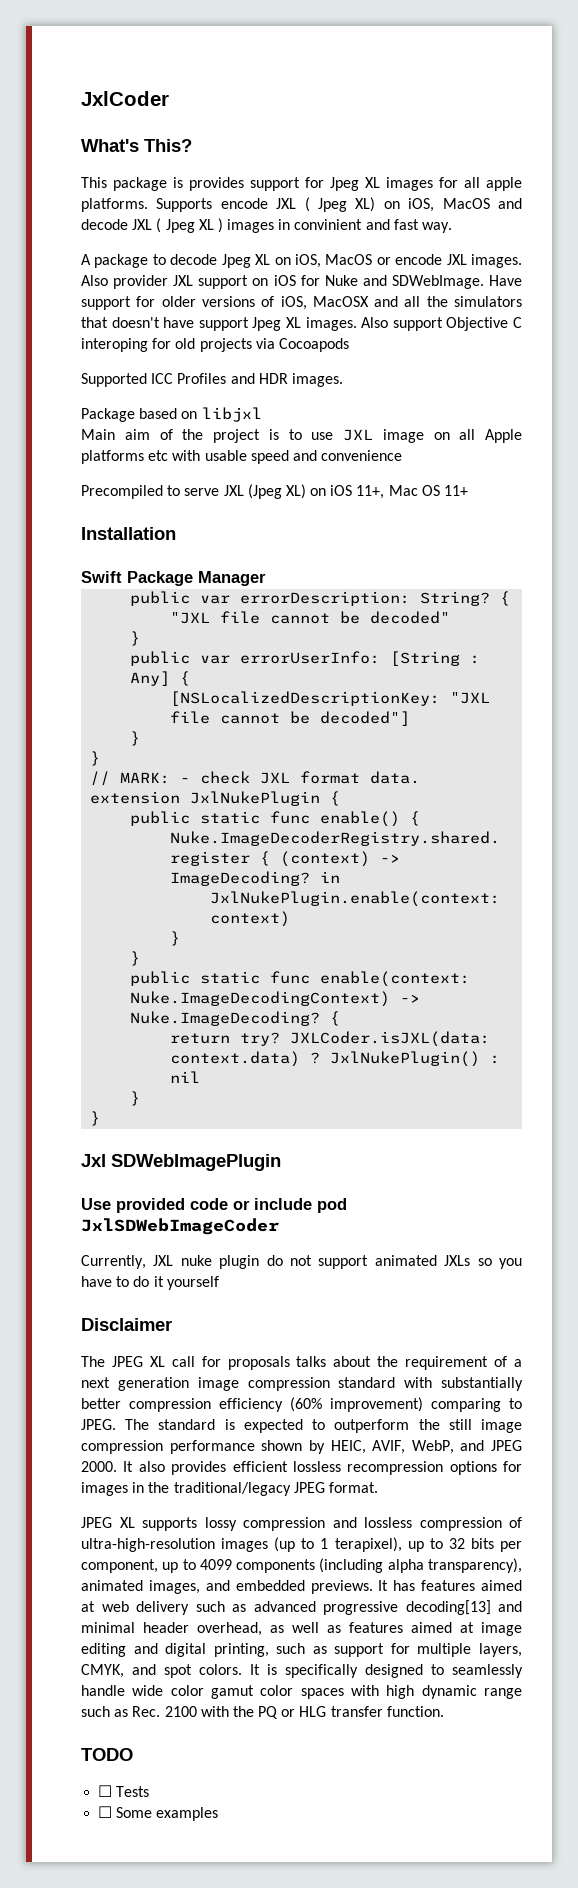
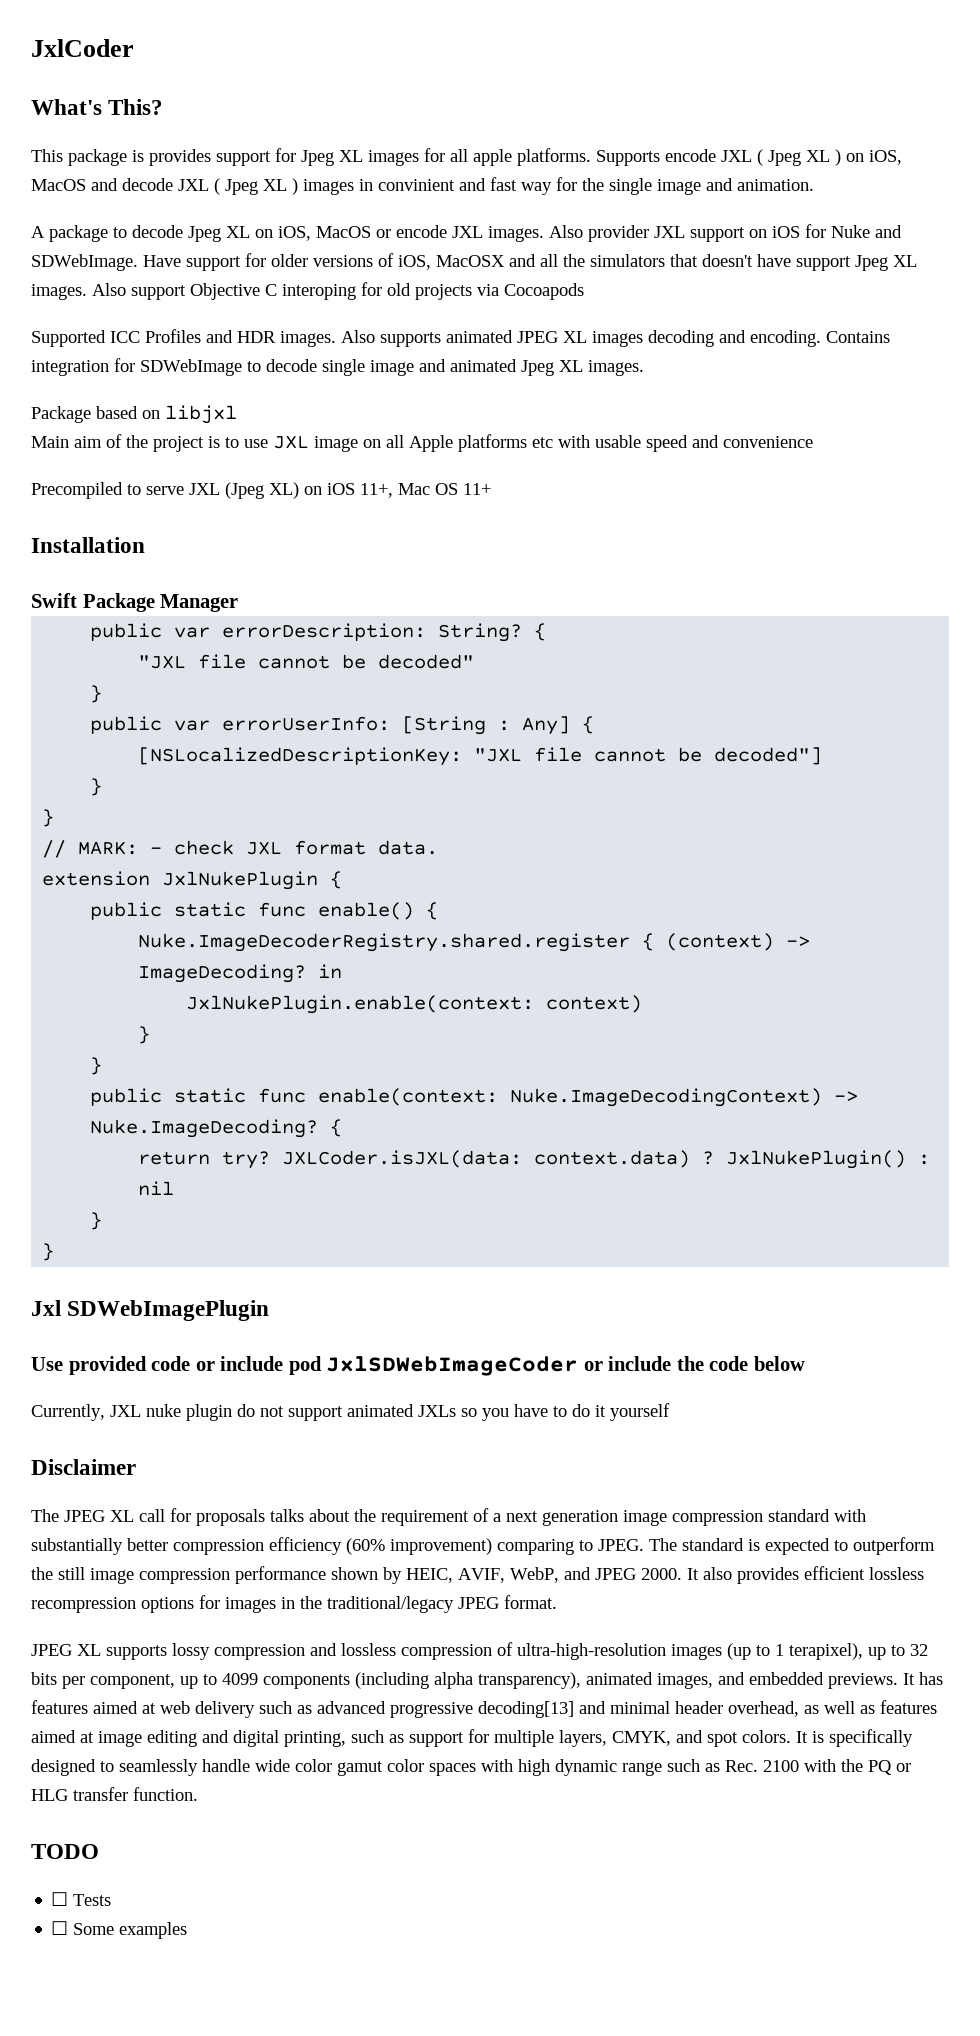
- Supports encode JXL ( Jpeg XL) on iOS, MacOS and decode JXL ( Jpeg XL ) images in convinient and fast way.
+ Supports encode JXL ( Jpeg XL ) on iOS, MacOS and decode JXL ( Jpeg XL ) images in convinient and fast way for the single image and animation.
+ Also supports animated JPEG XL images decoding and encoding. Contains integration for SDWebImage to decode single image and animated Jpeg XL images.
- Use provided code or include pod JxlSDWebImageCoder
+ Use provided code or include pod JxlSDWebImageCoder or include the code below

